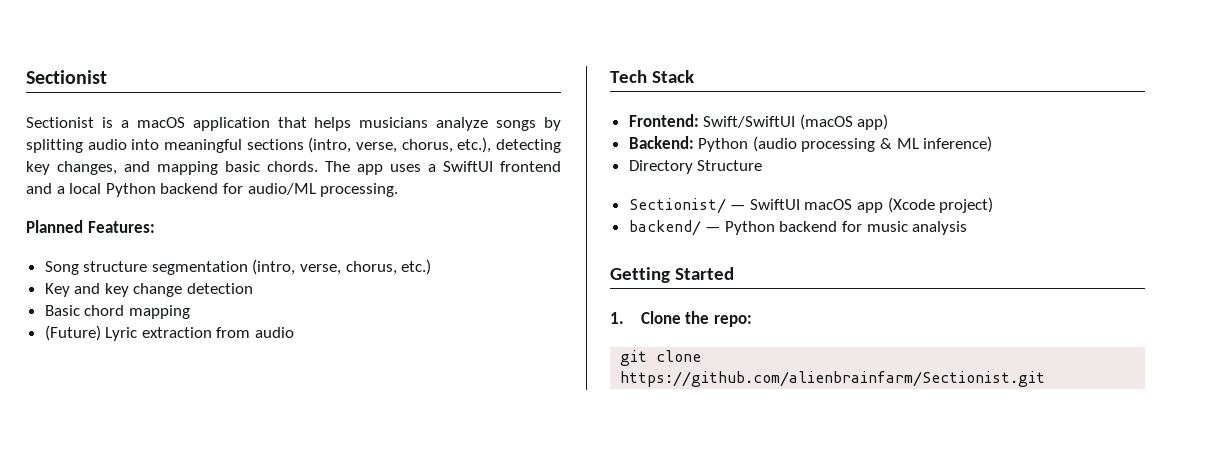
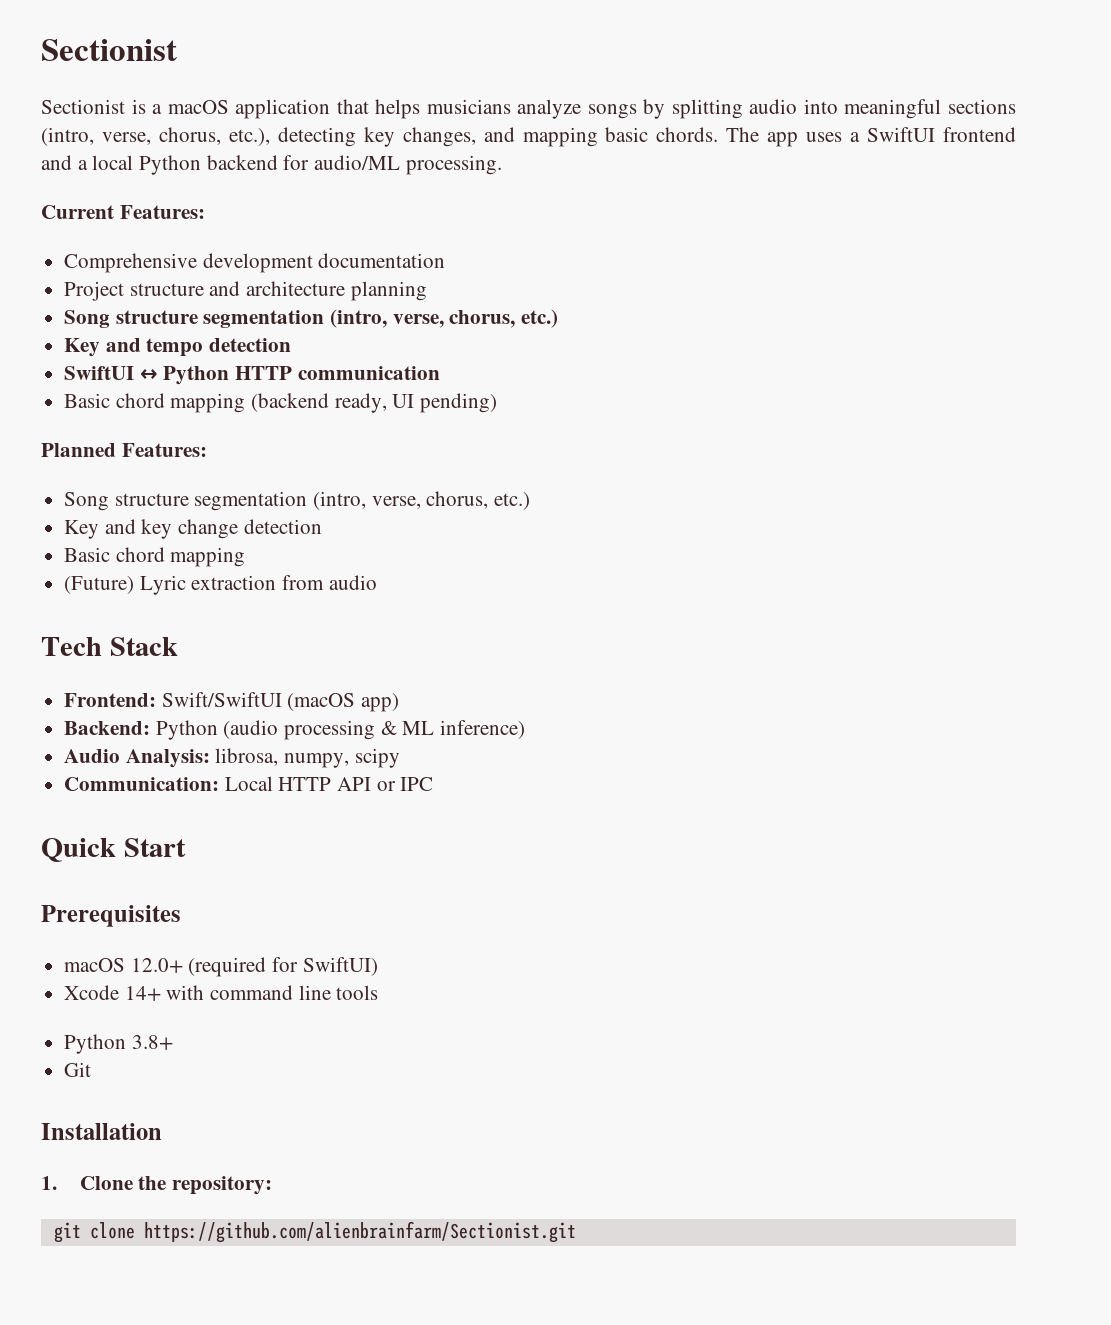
+ Current Features:
+ Comprehensive development documentation
+ Project structure and architecture planning
+ Song structure segmentation (intro, verse, chorus, etc.)
+ Key and tempo detection
+ SwiftUI ↔ Python HTTP communication
+ Basic chord mapping (backend ready, UI pending)
- Directory Structure
- Sectionist/ — SwiftUI macOS app (Xcode project)
- backend/ — Python backend for music analysis
- Getting Started
+ Audio Analysis: librosa, numpy, scipy
+ Communication: Local HTTP API or IPC
+ Quick Start
+ Prerequisites
+ macOS 12.0+ (required for SwiftUI)
+ Xcode 14+ with command line tools
+ Python 3.8+
+ Git
+ Installation
- 1. Clone the repo:
+ 1. Clone the repository:

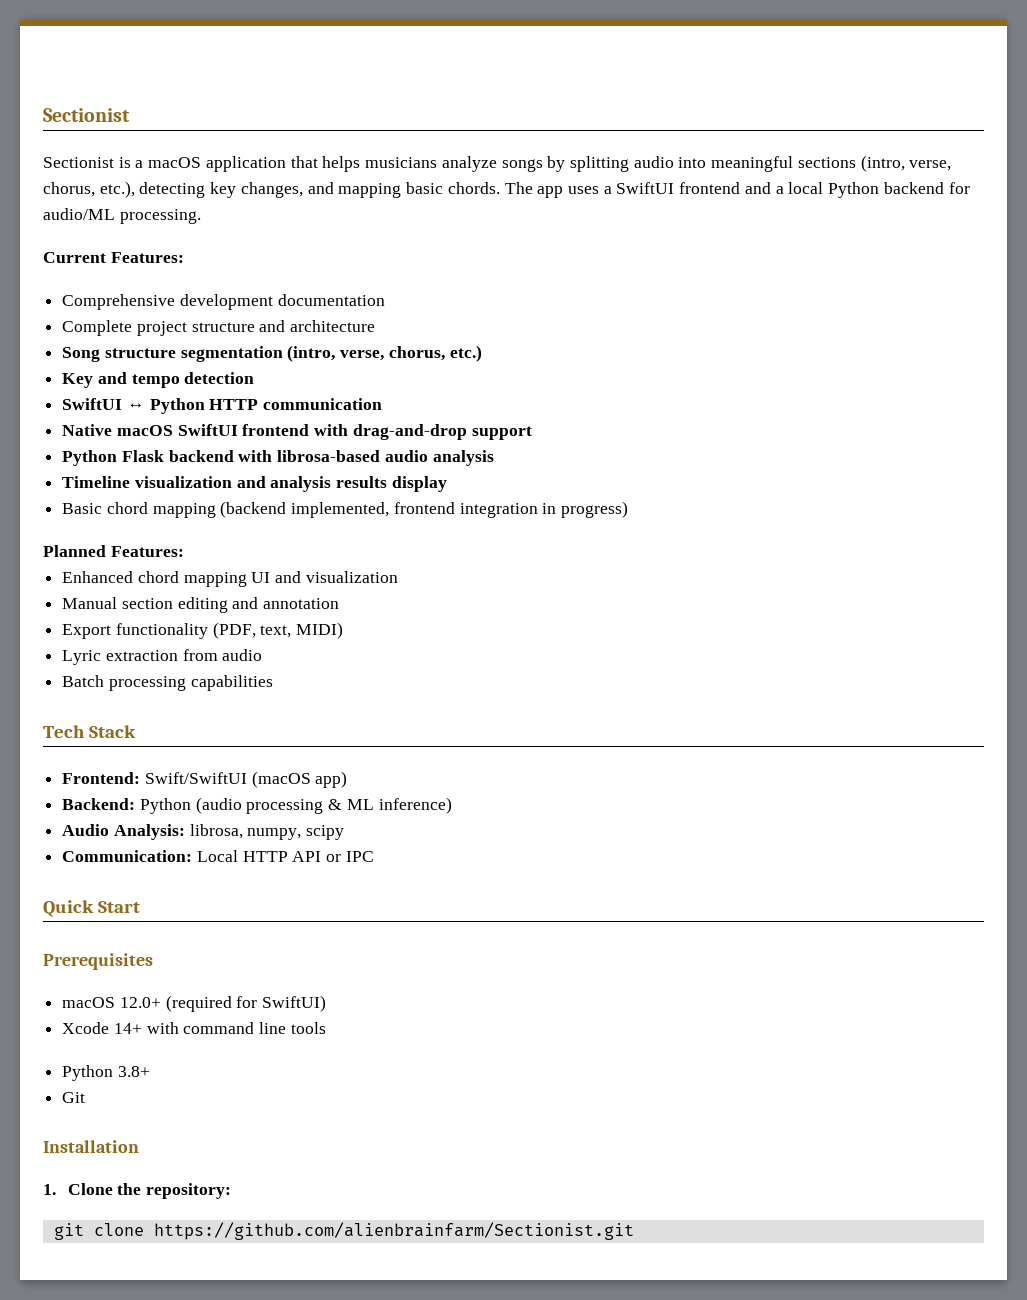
- Project structure and architecture planning
+ Complete project structure and architecture
- Basic chord mapping (backend ready, UI pending)
+ Native macOS SwiftUI frontend with drag-and-drop support
+ Python Flask backend with librosa-based audio analysis
+ Timeline visualization and analysis results display
+ Basic chord mapping (backend implemented, frontend integration in progress)
  Planned Features:
- Song structure segmentation (intro, verse, chorus, etc.)
- Key and key change detection
- Basic chord mapping
- (Future) Lyric extraction from audio
+ Enhanced chord mapping UI and visualization
+ Manual section editing and annotation
+ Export functionality (PDF, text, MIDI)
+ Lyric extraction from audio
+ Batch processing capabilities

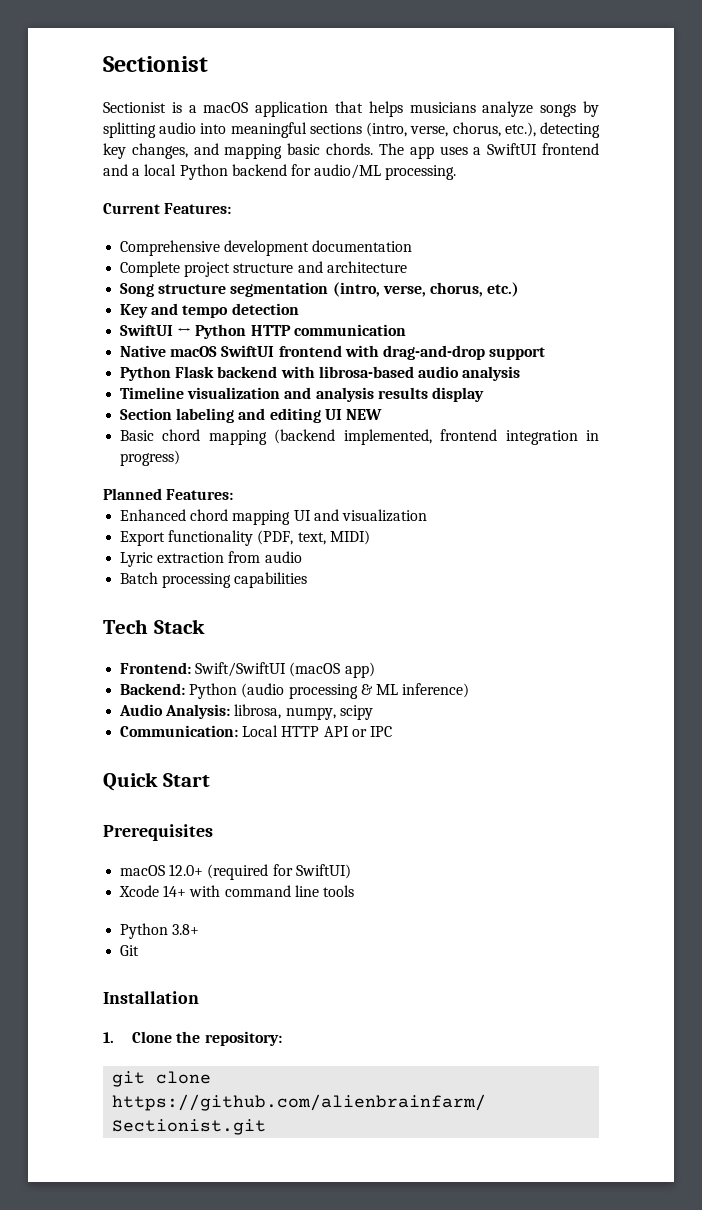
+ Section labeling and editing UI NEW
- Manual section editing and annotation

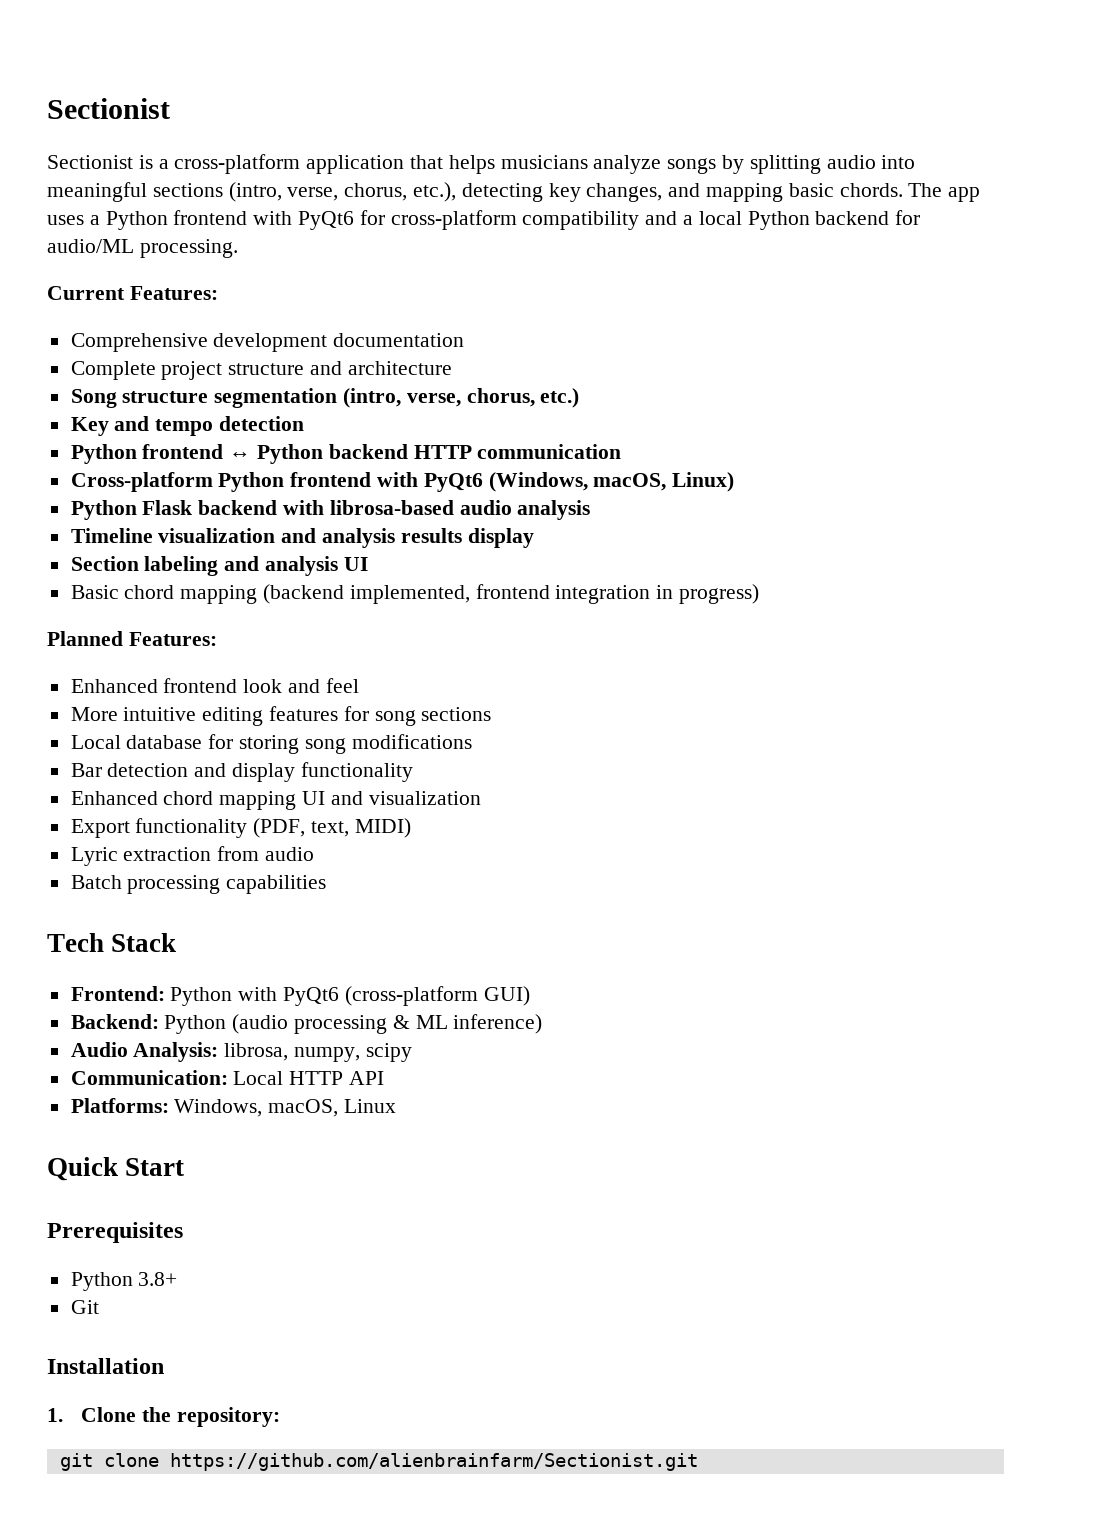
- Sectionist is a macOS application that helps musicians analyze songs by splitting audio into meaningful sections (intro, verse, chorus, etc.), detecting key changes, and mapping basic chords.
+ Sectionist is a cross-platform application that helps musicians analyze songs by splitting audio into meaningful sections (intro, verse, chorus, etc.), detecting key changes, and mapping basic chords.
- The app uses a SwiftUI frontend and a local Python backend for audio/ML processing.
+ The app uses a Python frontend with PyQt6 for cross-platform compatibility and a local Python backend for audio/ML processing.
- SwiftUI ↔ Python HTTP communication
+ Python frontend ↔ Python backend HTTP communication
- Native macOS SwiftUI frontend with drag-and-drop support
+ Cross-platform Python frontend with PyQt6 (Windows, macOS, Linux)
- Section labeling and editing UI NEW
+ Section labeling and analysis UI
+ Enhanced frontend look and feel
+ More intuitive editing features for song sections
+ Local database for storing song modifications
+ Bar detection and display functionality
- Frontend: Swift/SwiftUI (macOS app)
+ Frontend: Python with PyQt6 (cross-platform GUI)
- Communication: Local HTTP API or IPC
+ Communication: Local HTTP API
+ Platforms: Windows, macOS, Linux
- macOS 12.0+ (required for SwiftUI)
- Xcode 14+ with command line tools

